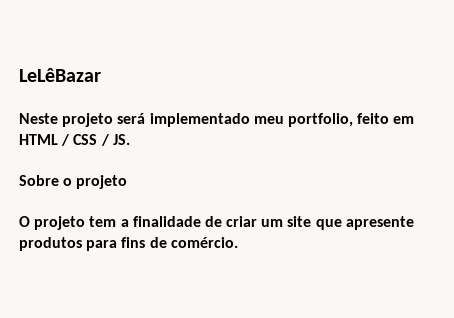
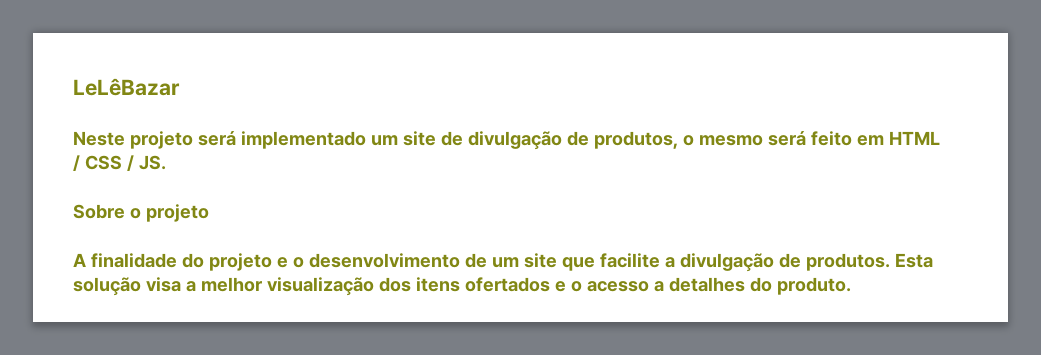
- Neste projeto será implementado meu portfolio, feito em HTML / CSS / JS.
+ Neste projeto será implementado um site de divulgação de produtos, o mesmo será feito em HTML / CSS / JS.
- O projeto tem a finalidade de criar um site que apresente produtos para fins de comércio.
+ A finalidade do projeto e o desenvolvimento de um site que facilite a divulgação de produtos. Esta solução visa a melhor visualização dos itens ofertados e o acesso a detalhes do produto.

